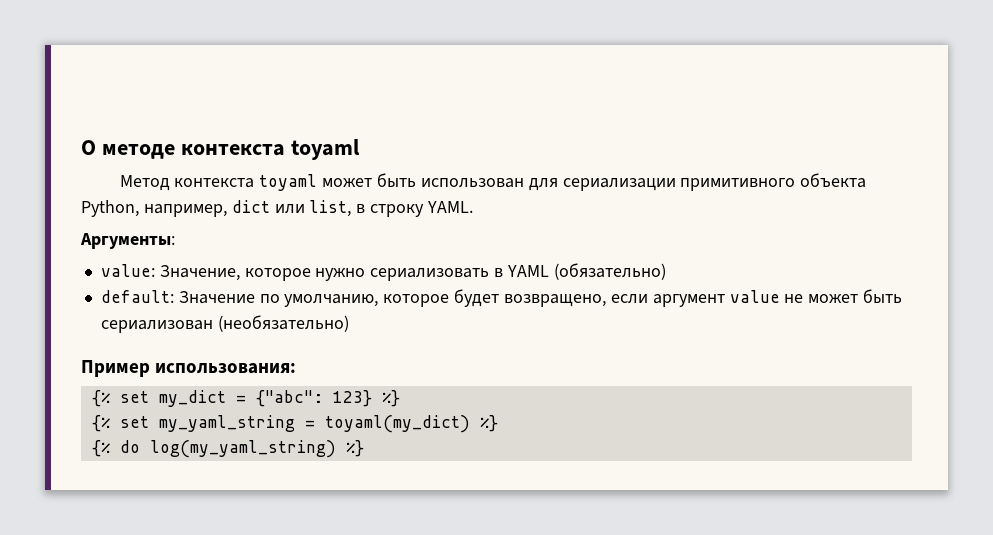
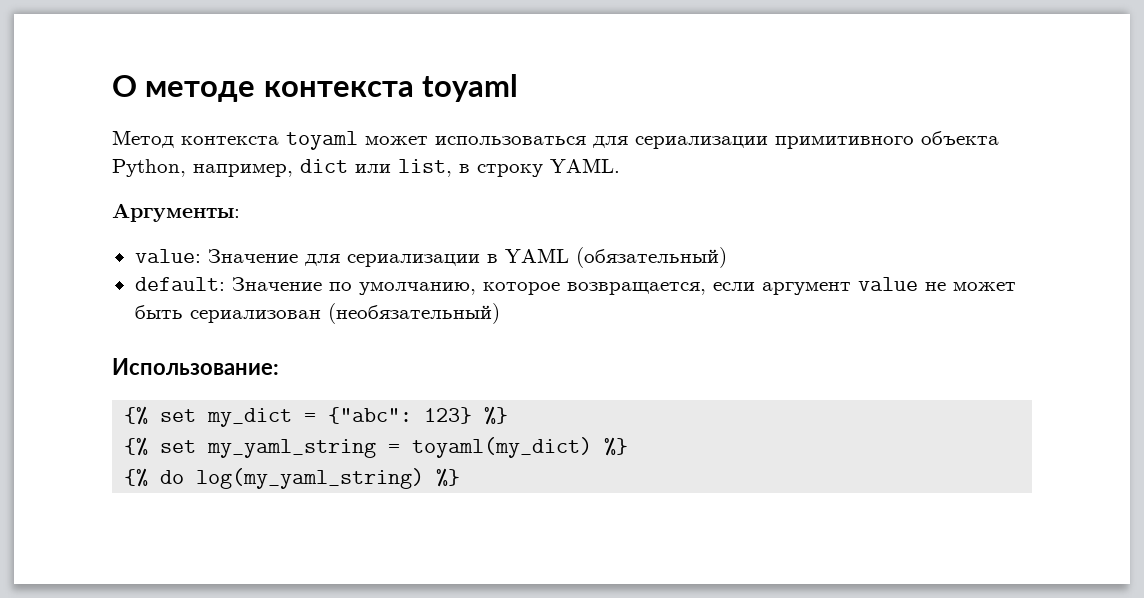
- Метод контекста toyaml может быть использован для сериализации примитивного объекта Python, например, dict или list, в строку YAML.
+ Метод контекста toyaml может использоваться для сериализации примитивного объекта Python, например, dict или list, в строку YAML.
- value: Значение, которое нужно сериализовать в YAML (обязательно)
+ value: Значение для сериализации в YAML (обязательный)
- default: Значение по умолчанию, которое будет возвращено, если аргумент value не может быть сериализован (необязательно)
- Пример использования:
+ default: Значение по умолчанию, которое возвращается, если аргумент value не может быть сериализован (необязательный)
+ Использование:

